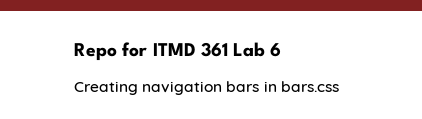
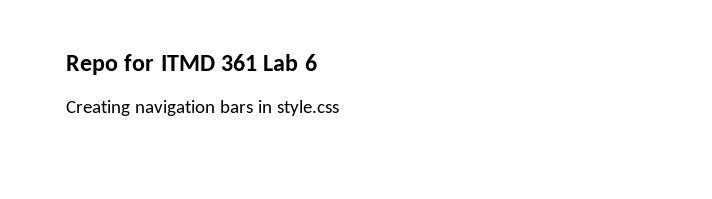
- Creating navigation bars in bars.css
+ Creating navigation bars in style.css

